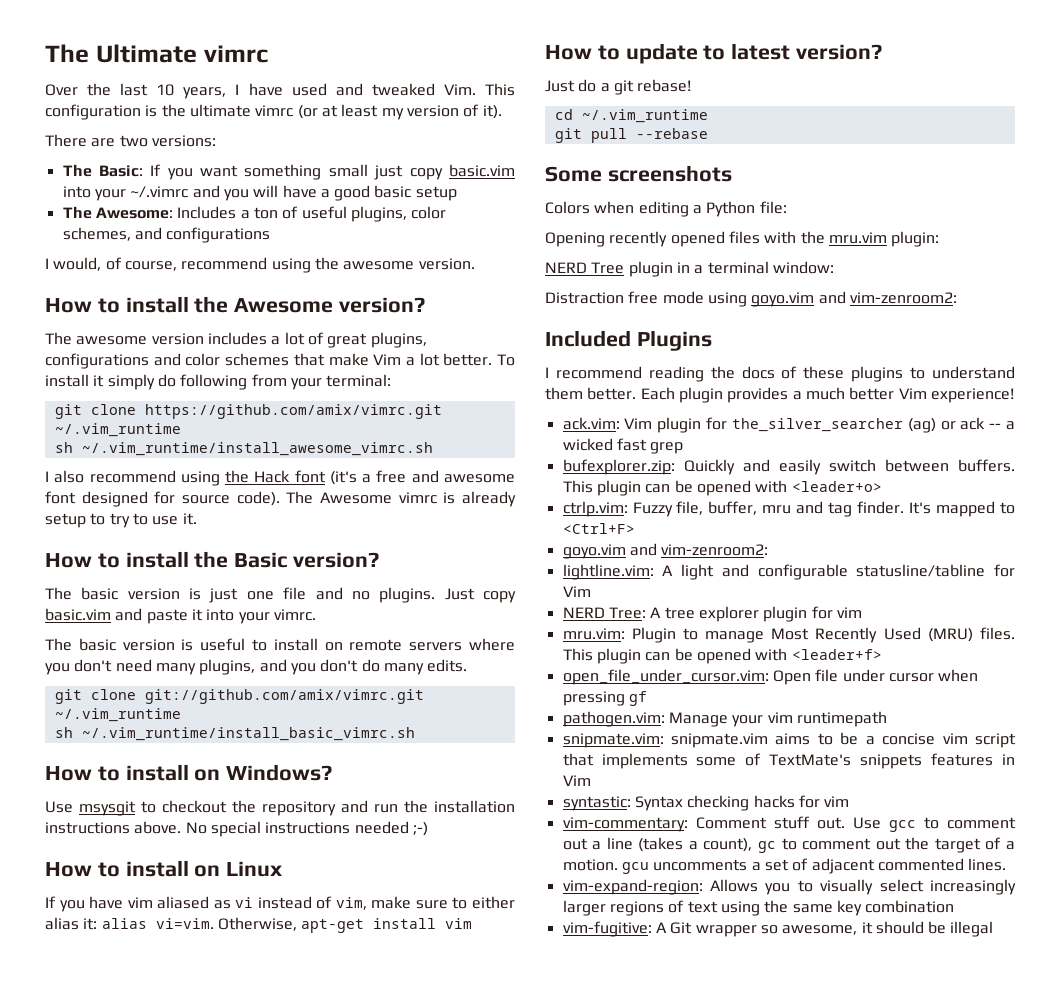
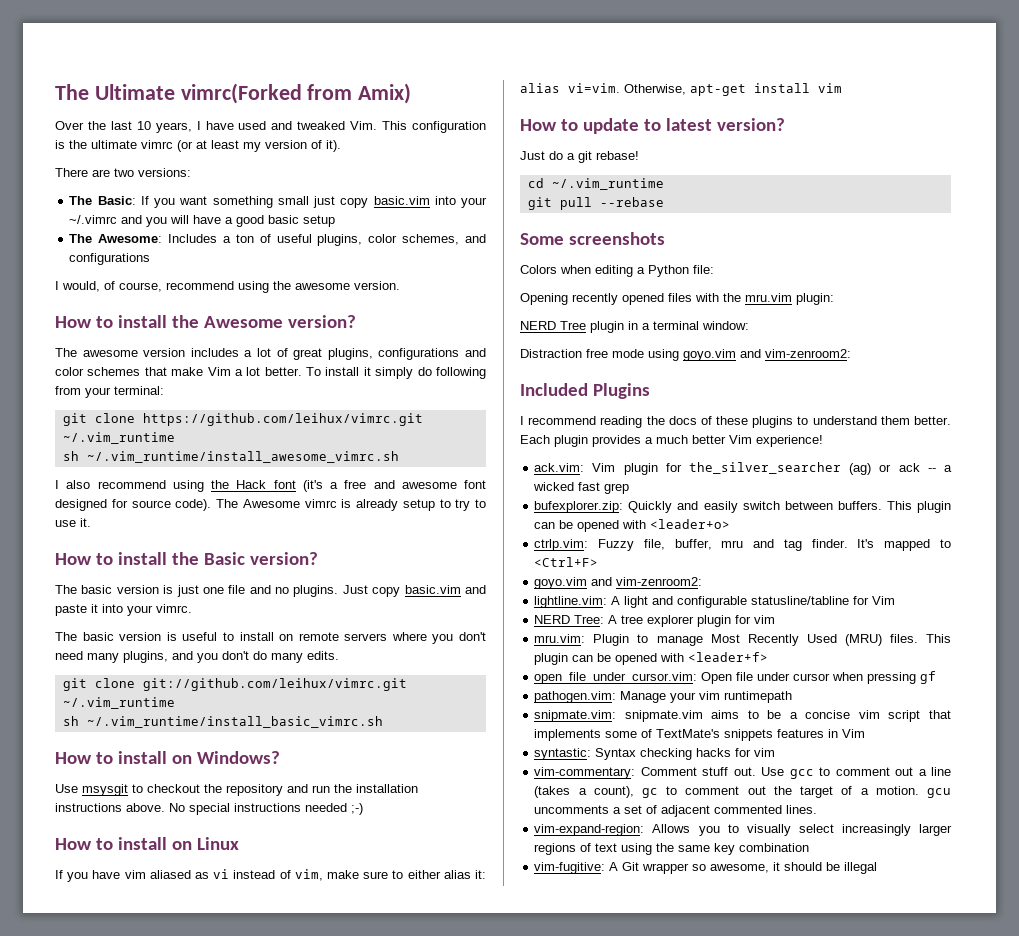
- The Ultimate vimrc
+ The Ultimate vimrc(Forked from Amix)
- git clone https://github.com/amix/vimrc.git ~/.vim_runtime
+ git clone https://github.com/leihux/vimrc.git ~/.vim_runtime
- git clone git://github.com/amix/vimrc.git ~/.vim_runtime
+ git clone git://github.com/leihux/vimrc.git ~/.vim_runtime

